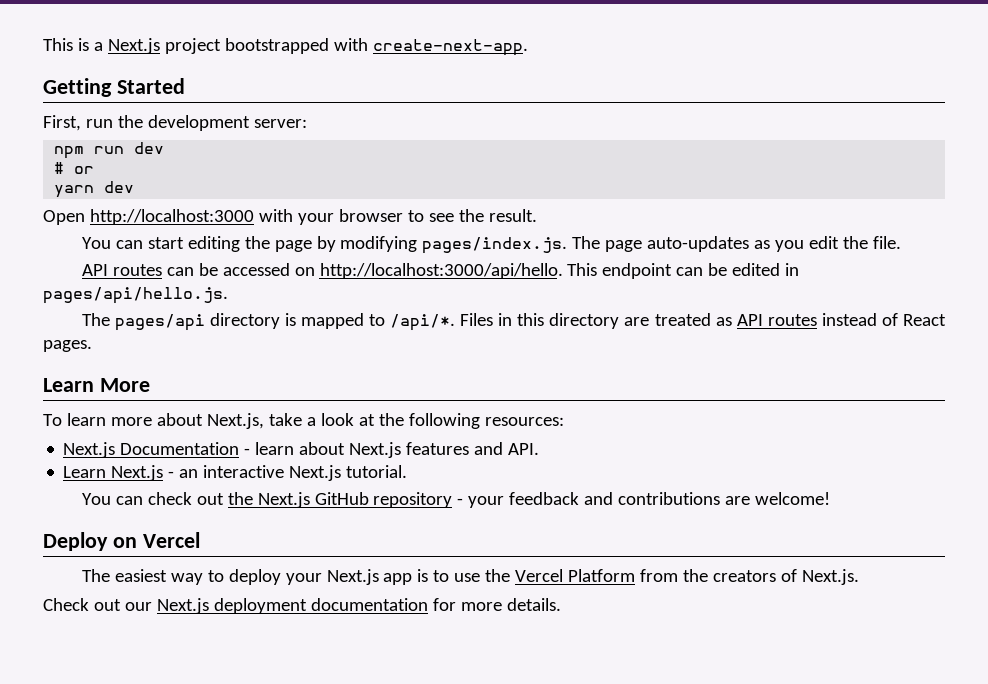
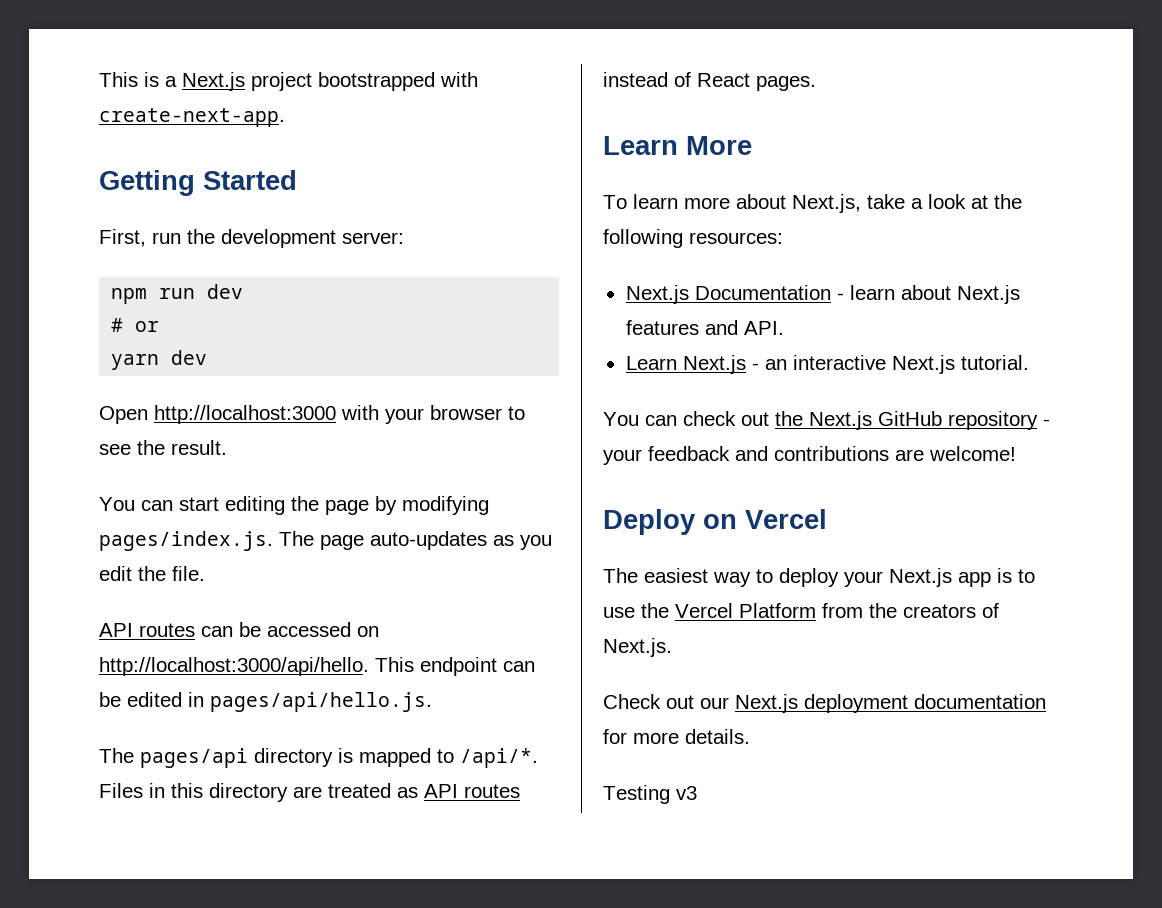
+ Testing v3

